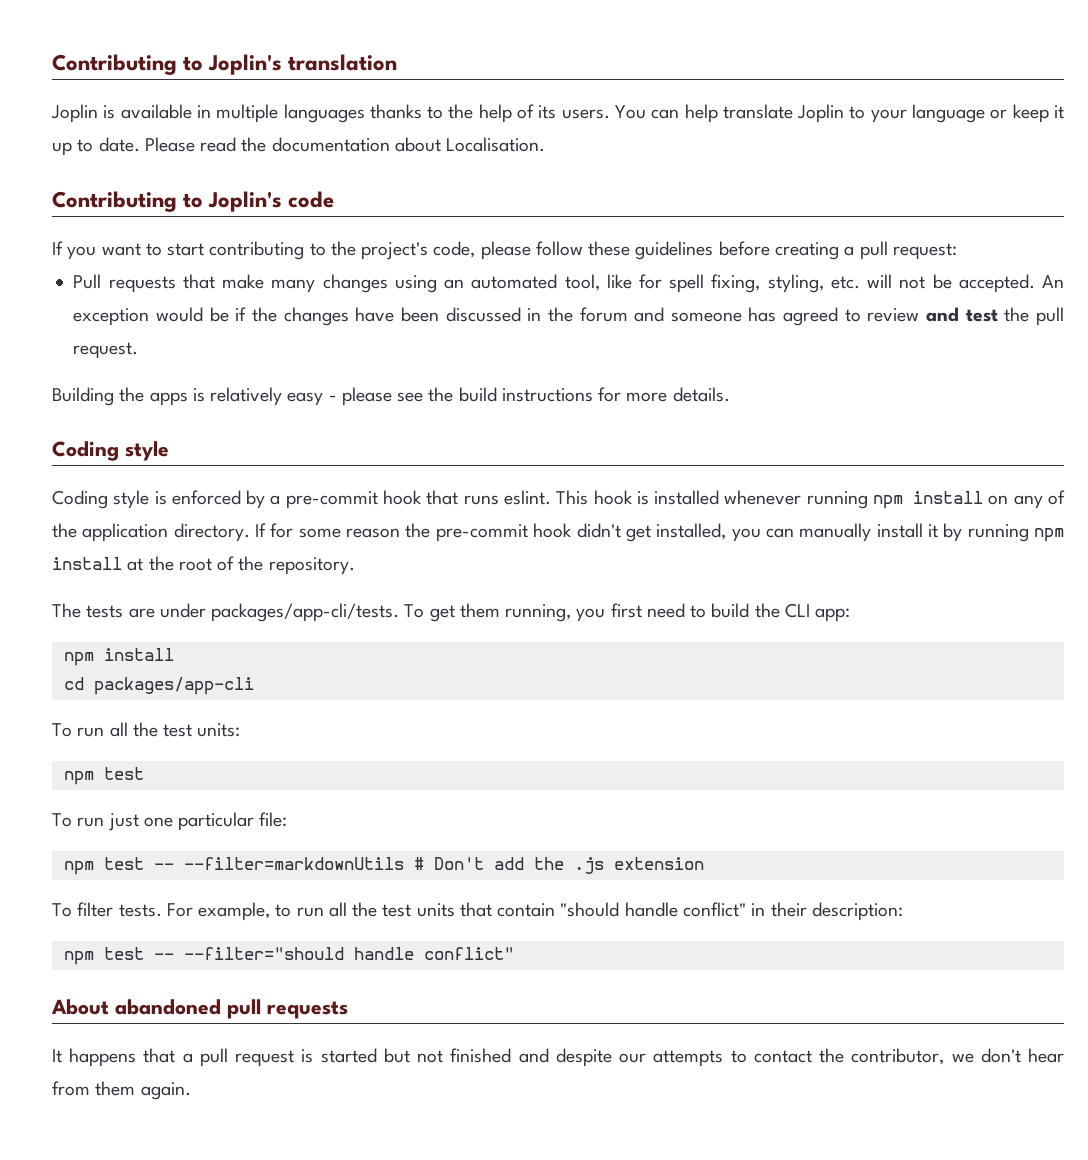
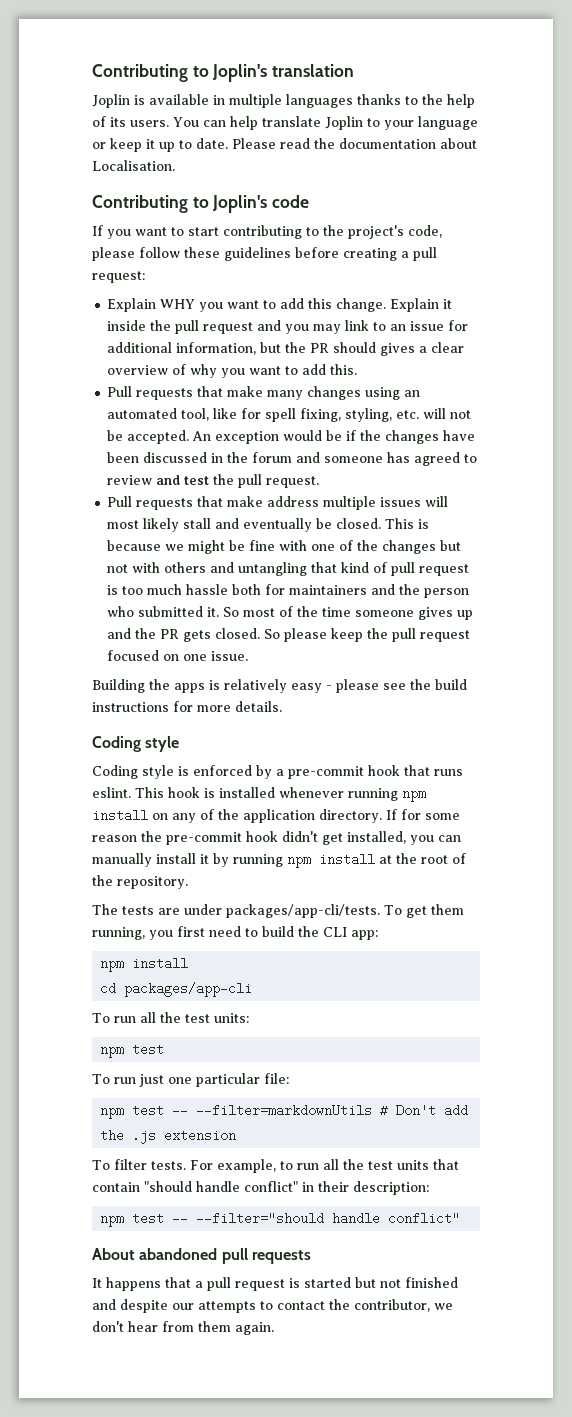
+ Explain WHY you want to add this change. Explain it inside the pull request and you may link to an issue for additional information, but the PR should gives a clear overview of why you want to add this.
+ Pull requests that make address multiple issues will most likely stall and eventually be closed. This is because we might be fine with one of the changes but not with others and untangling that kind of pull request is too much hassle both for maintainers and the person who submitted it. So most of the time someone gives up and the PR gets closed. So please keep the pull request focused on one issue.

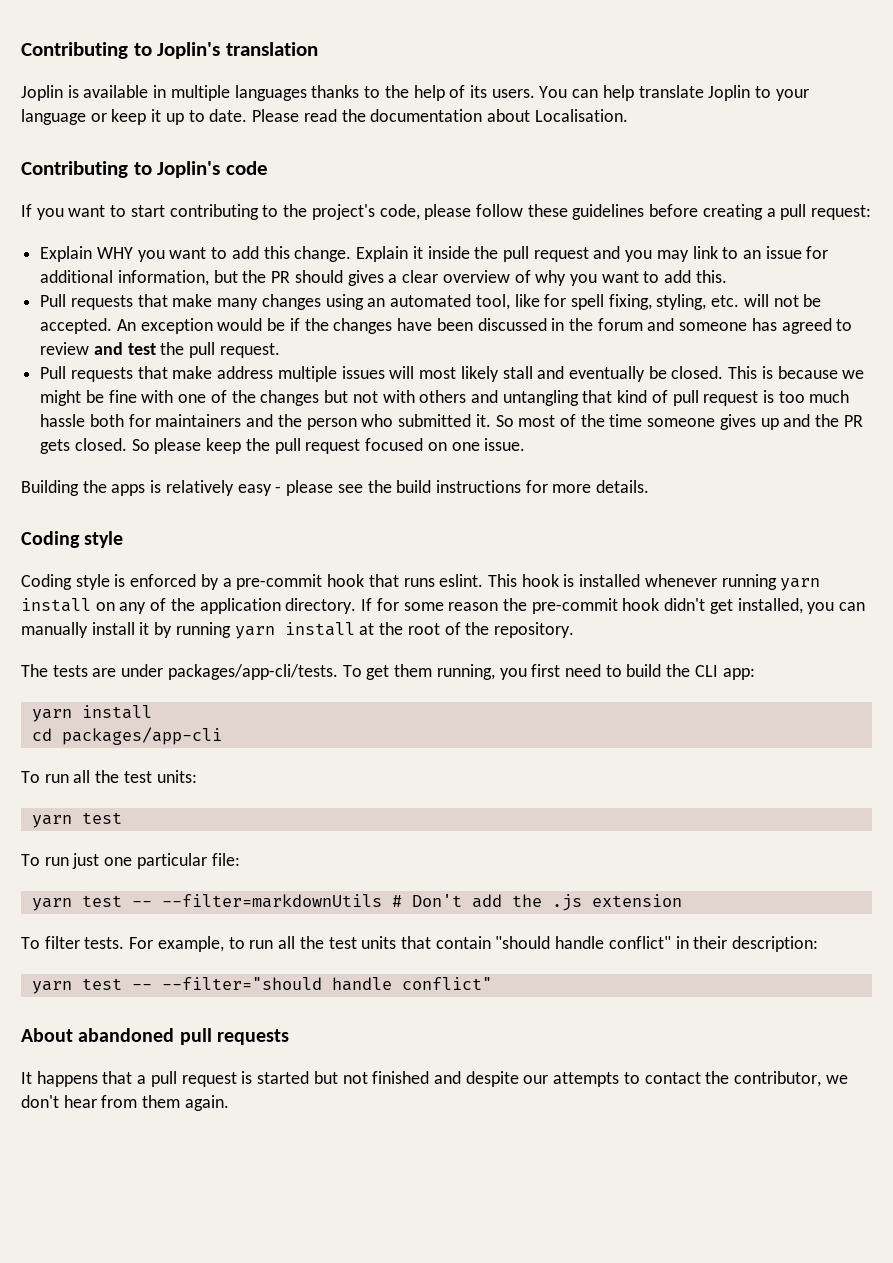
- This hook is installed whenever running npm install on any of the application directory.
+ This hook is installed whenever running yarn install on any of the application directory.
- If for some reason the pre-commit hook didn't get installed, you can manually install it by running npm install at the root of the repository.
+ If for some reason the pre-commit hook didn't get installed, you can manually install it by running yarn install at the root of the repository.
  To get them running, you first need to build the CLI app:
- npm install
+ yarn install
  To run all the test units:
- npm test
+ yarn test
- npm test -- --filter=markdownUtils # Don't add the .js extension
+ yarn test -- --filter=markdownUtils # Don't add the .js extension
- npm test -- --filter="should handle conflict"
+ yarn test -- --filter="should handle conflict"

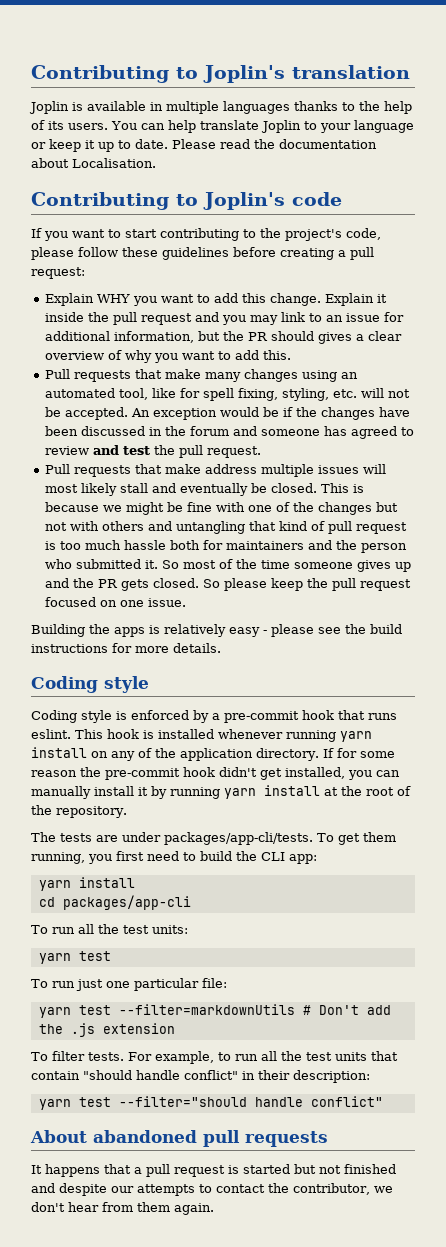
- yarn test -- --filter=markdownUtils # Don't add the .js extension
+ yarn test --filter=markdownUtils # Don't add the .js extension
- yarn test -- --filter="should handle conflict"
+ yarn test --filter="should handle conflict"

